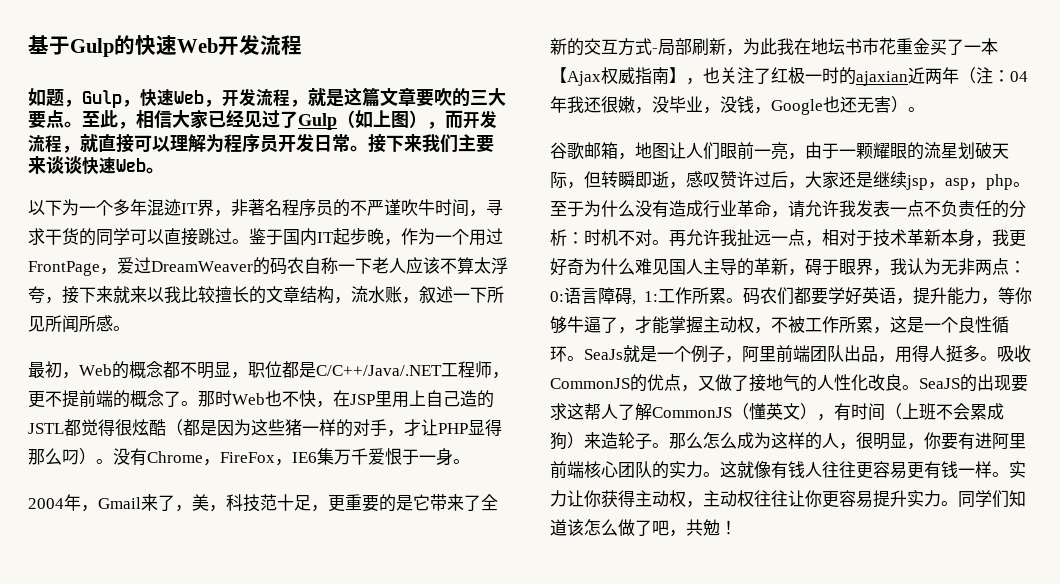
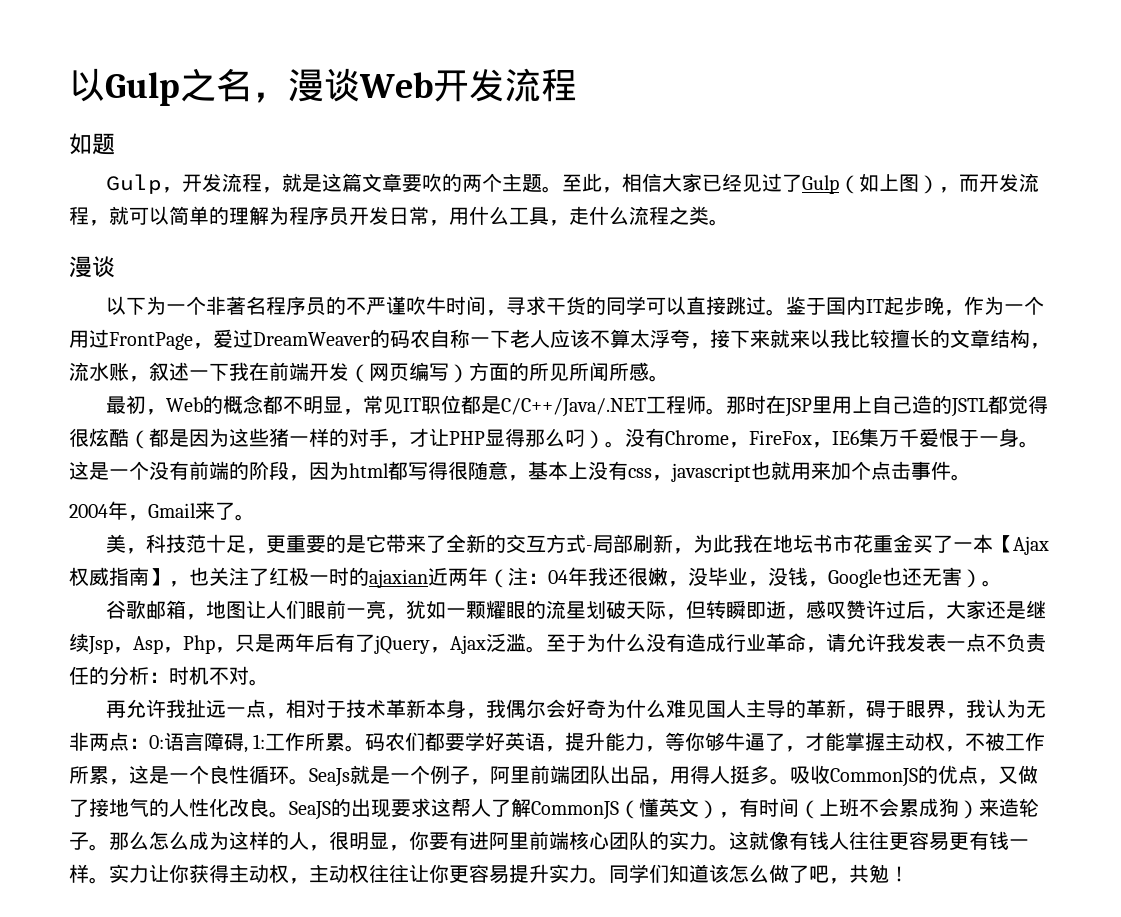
- 基于Gulp的快速Web开发流程
+ 以Gulp之名，漫谈Web开发流程
- 如题，Gulp，快速Web，开发流程，就是这篇文章要吹的三大要点。
+ 如题
+ Gulp，开发流程，就是这篇文章要吹的两个主题。
- 至此，相信大家已经见过了Gulp（如上图），而开发流程，就直接可以理解为程序员开发日常。接下来我们主要来谈谈快速Web。
+ 至此，相信大家已经见过了Gulp（如上图），而开发流程，就可以简单的理解为程序员开发日常，用什么工具，走什么流程之类。
+ 漫谈
- 以下为一个多年混迹IT界，非著名程序员的不严谨吹牛时间，寻求干货的同学可以直接跳过。
+ 以下为一个非著名程序员的不严谨吹牛时间，寻求干货的同学可以直接跳过。
- 鉴于国内IT起步晚，作为一个用过FrontPage，爱过DreamWeaver的码农自称一下老人应该不算太浮夸，接下来就来以我比较擅长的文章结构，流水账，叙述一下所见所闻所感。
+ 鉴于国内IT起步晚，作为一个用过FrontPage，爱过DreamWeaver的码农自称一下老人应该不算太浮夸，接下来就来以我比较擅长的文章结构，流水账，叙述一下我在前端开发（网页编写）方面的所见所闻所感。
- 最初，Web的概念都不明显，职位都是C/C++/Java/.NET工程师，更不提前端的概念了。那时Web也不快，在JSP里用上自己造的JSTL都觉得很炫酷（都是因为这些猪一样的对手，才让PHP显得那么叼）。
+ 最初，Web的概念都不明显，常见IT职位都是C/C++/Java/.NET工程师。那时在JSP里用上自己造的JSTL都觉得很炫酷（都是因为这些猪一样的对手，才让PHP显得那么叼）。
+ 这是一个没有前端的阶段，因为html都写得很随意，基本上没有css，javascript也就用来加个点击事件。
- 2004年，Gmail来了，美，科技范十足，更重要的是它带来了全新的交互方式-局部刷新，为此我在地坛书市花重金买了一本【Ajax权威指南】，也关注了红极一时的ajaxian近两年（注：04年我还很嫩，没毕业，没钱，Google也还无害）。
+ 2004年，Gmail来了。
+ 美，科技范十足，更重要的是它带来了全新的交互方式-局部刷新，为此我在地坛书市花重金买了一本【Ajax权威指南】，也关注了红极一时的ajaxian近两年（注：04年我还很嫩，没毕业，没钱，Google也还无害）。
- 谷歌邮箱，地图让人们眼前一亮，由于一颗耀眼的流星划破天际，但转瞬即逝，感叹赞许过后，大家还是继续jsp，asp，php。
+ 谷歌邮箱，地图让人们眼前一亮，犹如一颗耀眼的流星划破天际，但转瞬即逝，感叹赞许过后，大家还是继续Jsp，Asp，Php，只是两年后有了jQuery，Ajax泛滥。
- 至于为什么没有造成行业革命，请允许我发表一点不负责任的分析：时机不对。再允许我扯远一点，相对于技术革新本身，我更好奇为什么难见国人主导的革新，碍于眼界，我认为无非两点：0:语言障碍, 1:工作所累。
+ 至于为什么没有造成行业革命，请允许我发表一点不负责任的分析：时机不对。
+ 再允许我扯远一点，相对于技术革新本身，我偶尔会好奇为什么难见国人主导的革新，碍于眼界，我认为无非两点：0:语言障碍, 1:工作所累。

